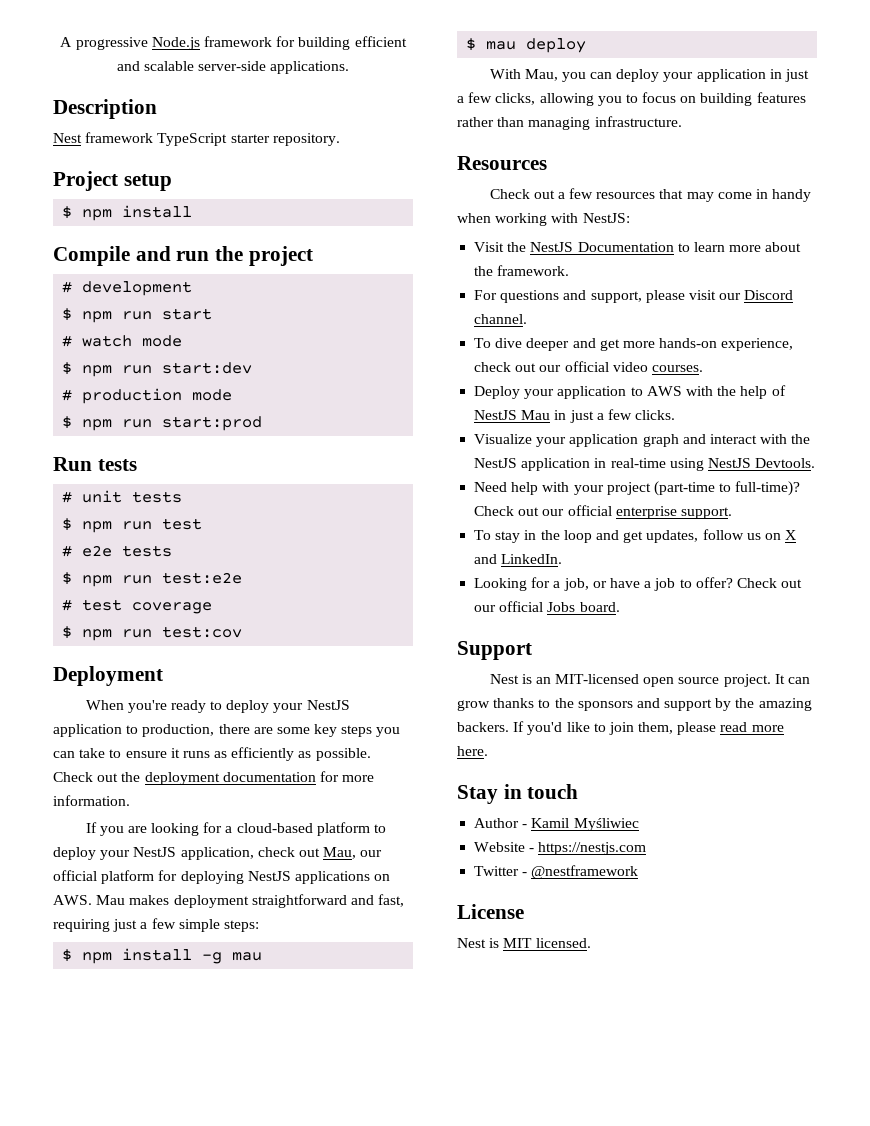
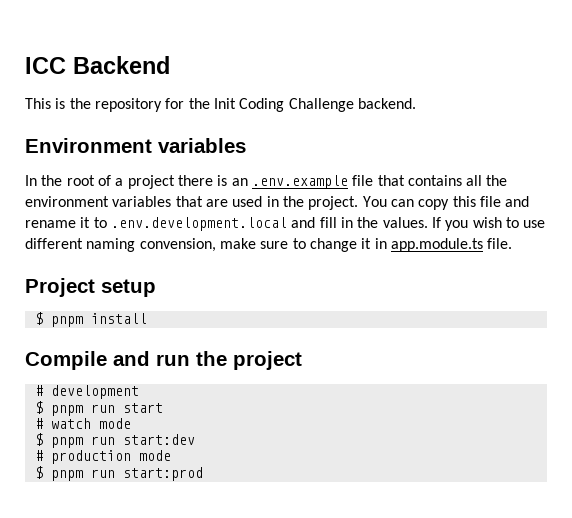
- A progressive Node.js framework for building efficient and scalable server-side applications.
- Description
- Nest framework TypeScript starter repository.
+ ICC Backend
+ This is the repository for the Init Coding Challenge backend.
+ Environment variables
+ In the root of a project there is an .env.example file that contains all the environment variables that are used in the project. You can copy this file and rename it to .env.development.local and fill in the values. If you wish to use different naming convension, make sure to change it in app.module.ts file.
  Project setup
- $ npm install
+ $ pnpm install
- $ npm run start
+ $ pnpm run start
- $ npm run start:dev
+ $ pnpm run start:dev
- $ npm run start:prod
+ $ pnpm run start:prod
- Run tests
- # unit tests
- $ npm run test
- # e2e tests
- $ npm run test:e2e
- # test coverage
- $ npm run test:cov
- Deployment
- When you're ready to deploy your NestJS application to production, there are some key steps you can take to ensure it runs as efficiently as possible. Check out the deployment documentation for more information.
- If you are looking for a cloud-based platform to deploy your NestJS application, check out Mau, our official platform for deploying NestJS applications on AWS. Mau makes deployment straightforward and fast, requiring just a few simple steps:
- $ npm install -g mau
- $ mau deploy
- With Mau, you can deploy your application in just a few clicks, allowing you to focus on building features rather than managing infrastructure.
- Resources
- Check out a few resources that may come in handy when working with NestJS:
- Visit the NestJS Documentation to learn more about the framework.
- For questions and support, please visit our Discord channel.
- To dive deeper and get more hands-on experience, check out our official video courses.
- Deploy your application to AWS with the help of NestJS Mau in just a few clicks.
- Visualize your application graph and interact with the NestJS application in real-time using NestJS Devtools.
- Need help with your project (part-time to full-time)? Check out our official enterprise support.
- To stay in the loop and get updates, follow us on X and LinkedIn.
- Looking for a job, or have a job to offer? Check out our official Jobs board.
- Support
- Nest is an MIT-licensed open source project. It can grow thanks to the sponsors and support by the amazing backers. If you'd like to join them, please read more here.
- Stay in touch
- Author - Kamil Myśliwiec
- Website - https://nestjs.com
- Twitter - @nestframework
- License
- Nest is MIT licensed.

